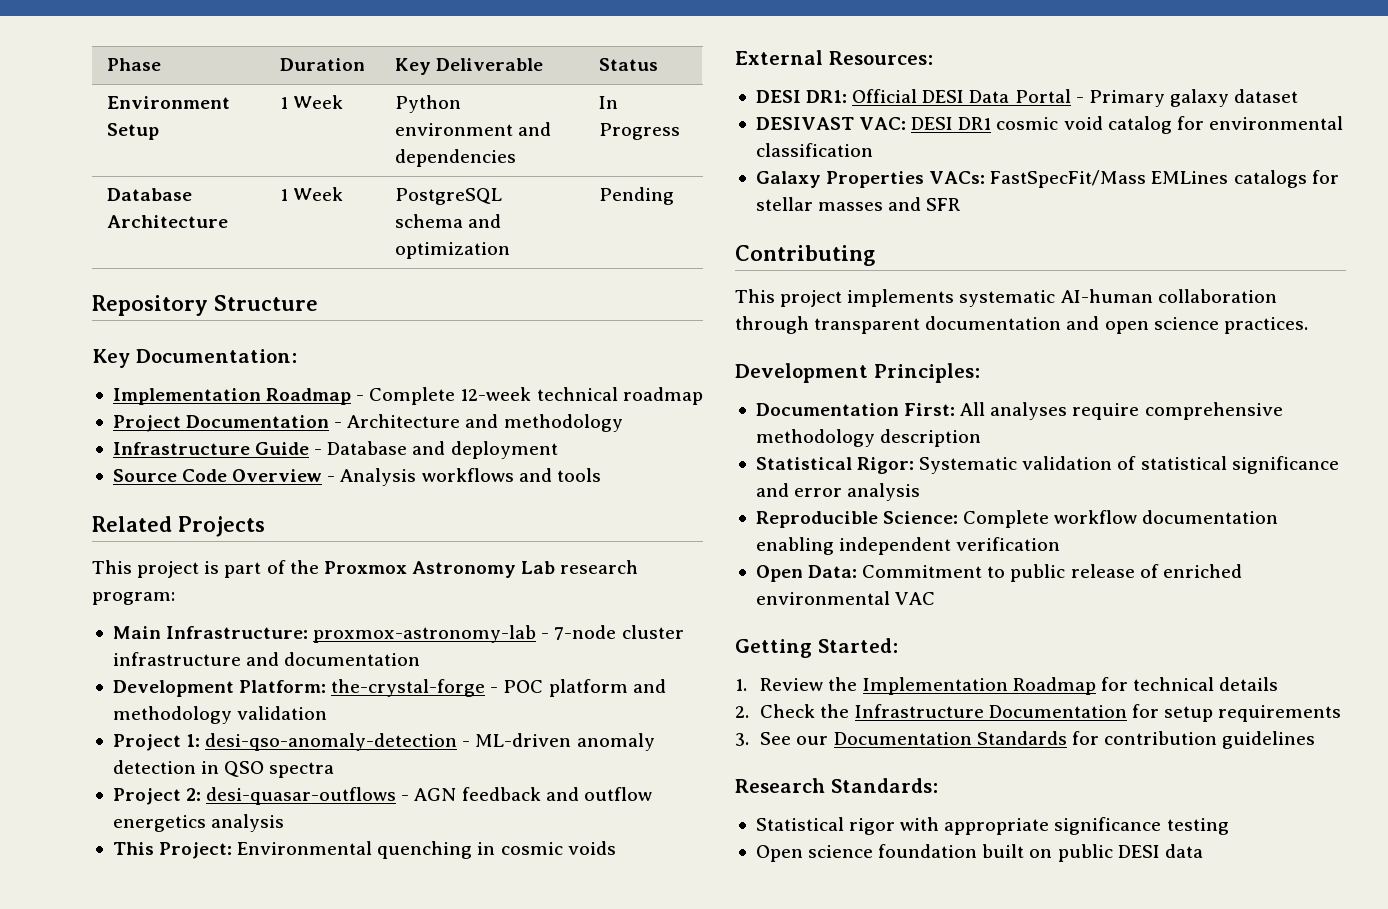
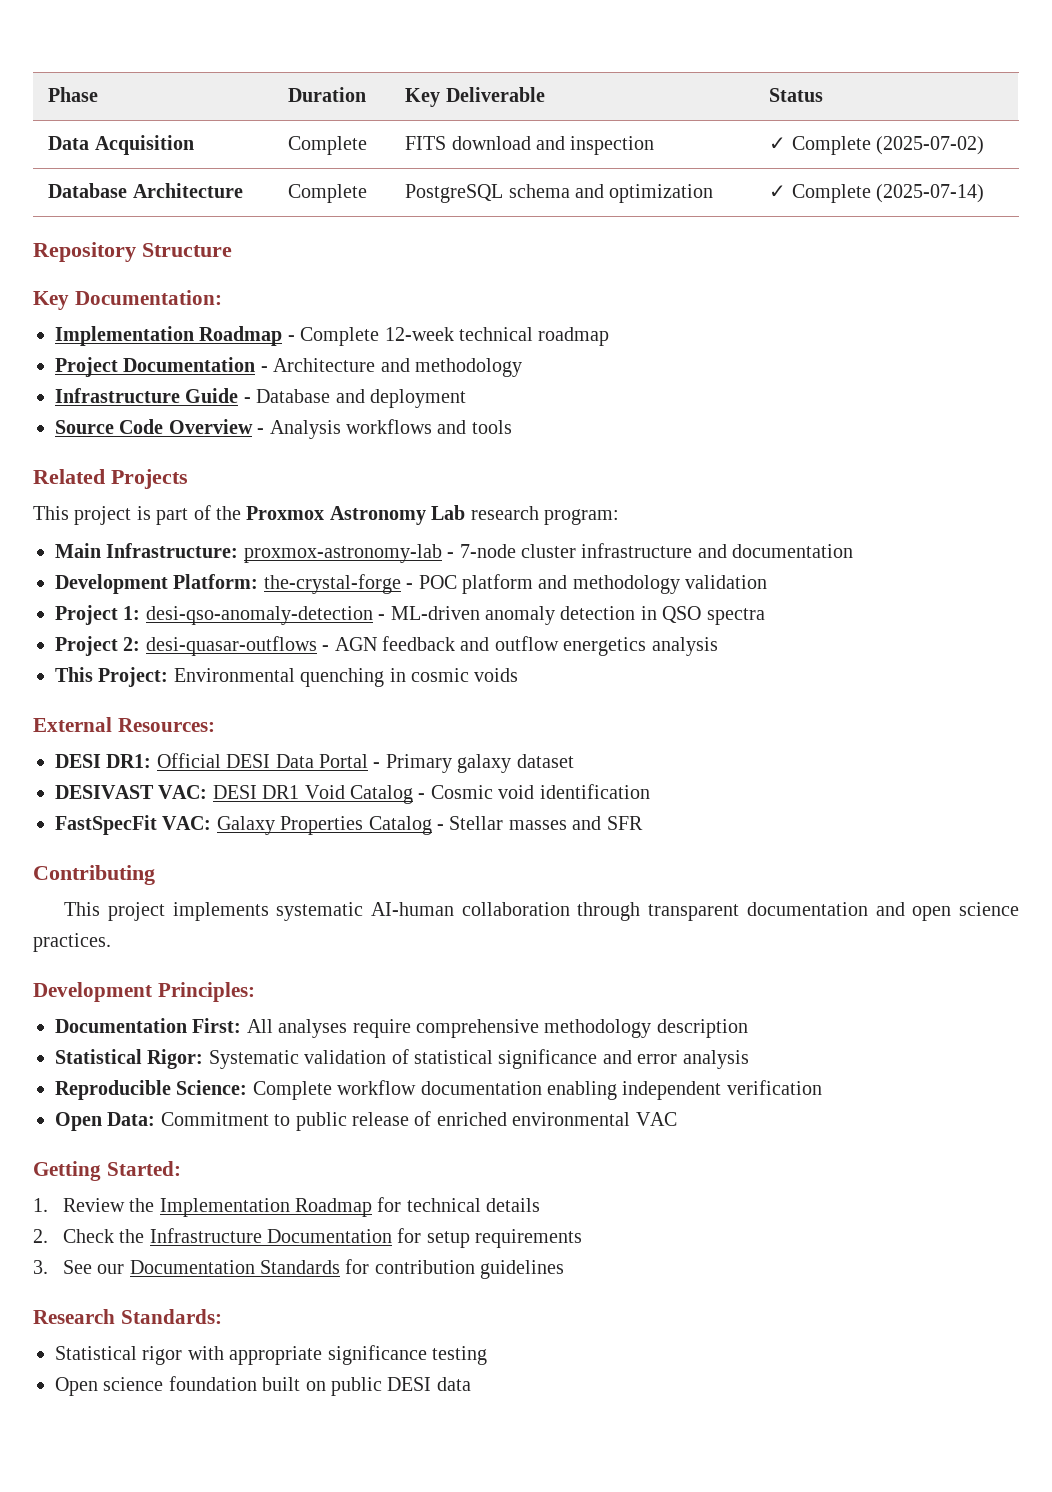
- Environment Setup | 1 Week | Python environment and dependencies | In Progress
+ Data Acquisition | Complete | FITS download and inspection | ✓ Complete (2025-07-02)
- Database Architecture | 1 Week | PostgreSQL schema and optimization | Pending
+ Database Architecture | Complete | PostgreSQL schema and optimization | ✓ Complete (2025-07-14)
- DESIVAST VAC: DESI DR1 cosmic void catalog for environmental classification
- Galaxy Properties VACs: FastSpecFit/Mass EMLines catalogs for stellar masses and SFR
+ DESIVAST VAC: DESI DR1 Void Catalog - Cosmic void identification
+ FastSpecFit VAC: Galaxy Properties Catalog - Stellar masses and SFR

